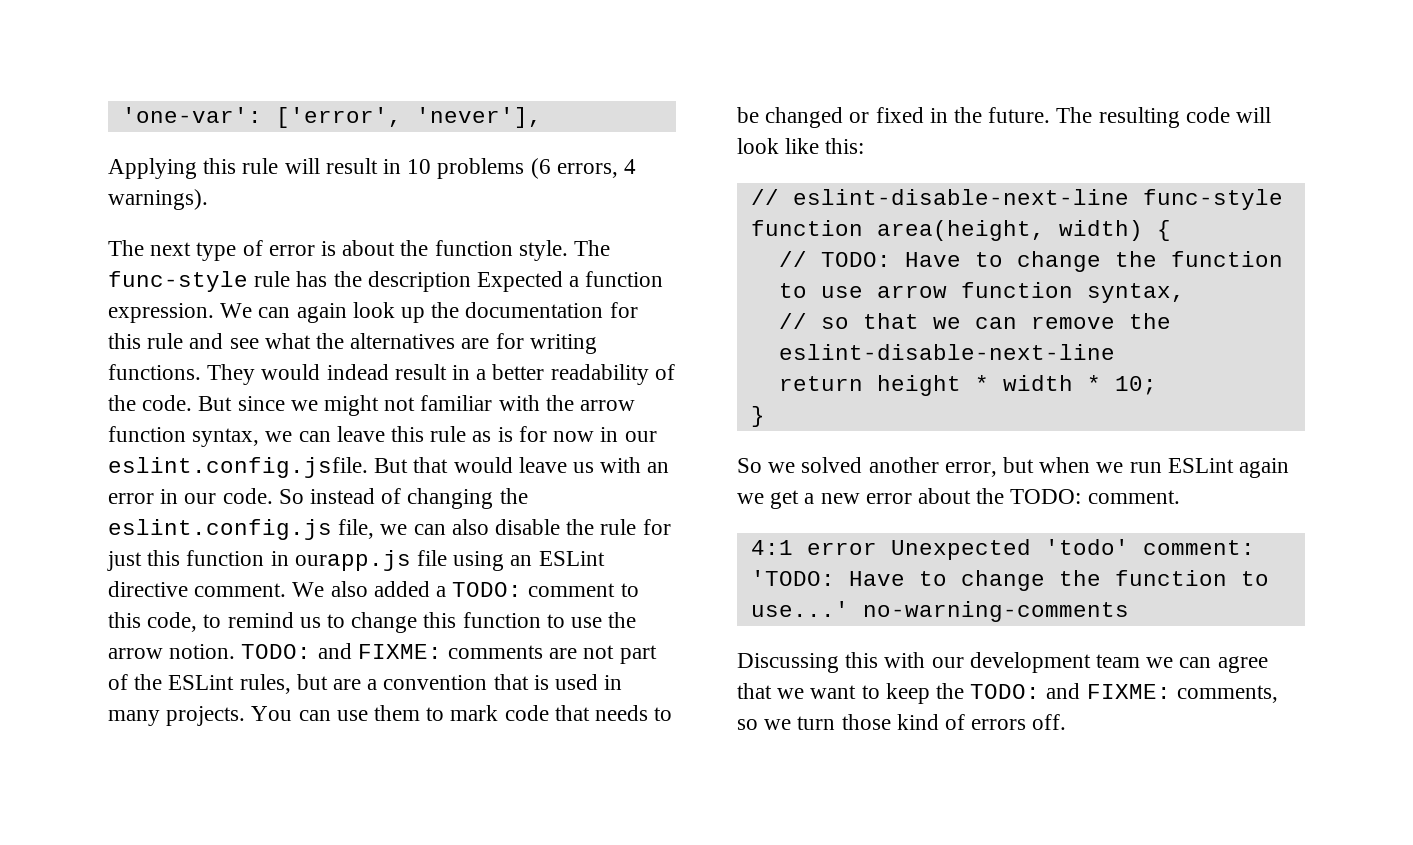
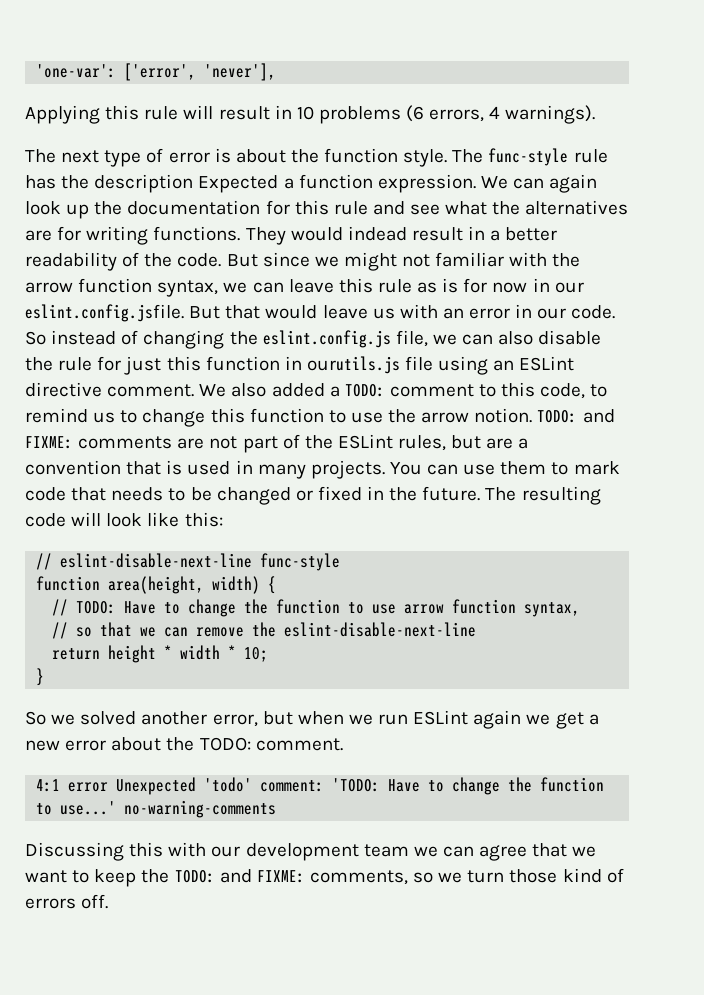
- So instead of changing the eslint.config.js file, we can also disable the rule for just this function in ourapp.js file using an ESLint directive comment.
+ So instead of changing the eslint.config.js file, we can also disable the rule for just this function in ourutils.js file using an ESLint directive comment.

